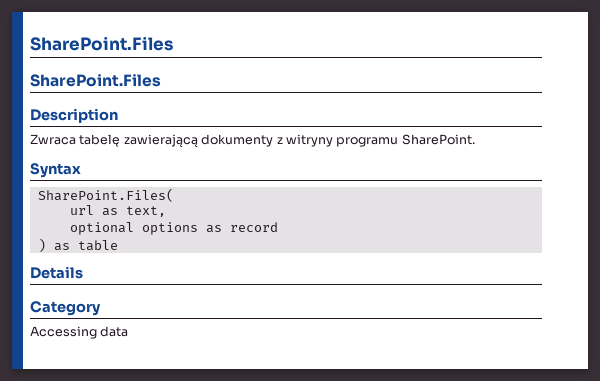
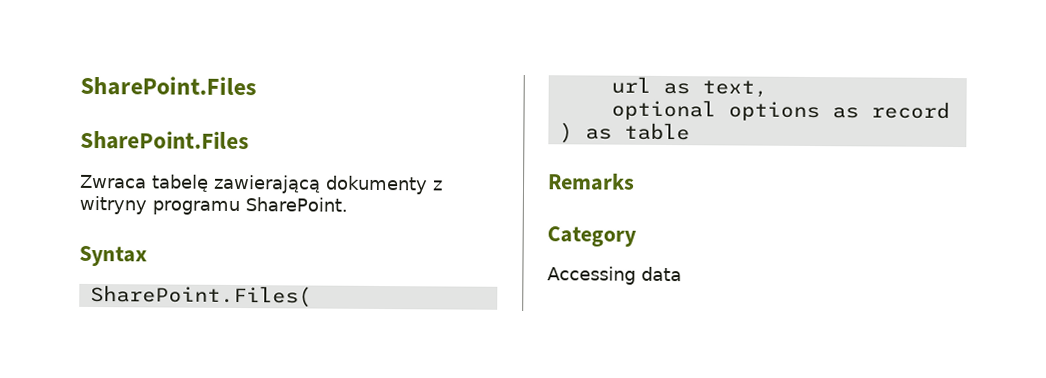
- Description
- Details
+ Remarks

